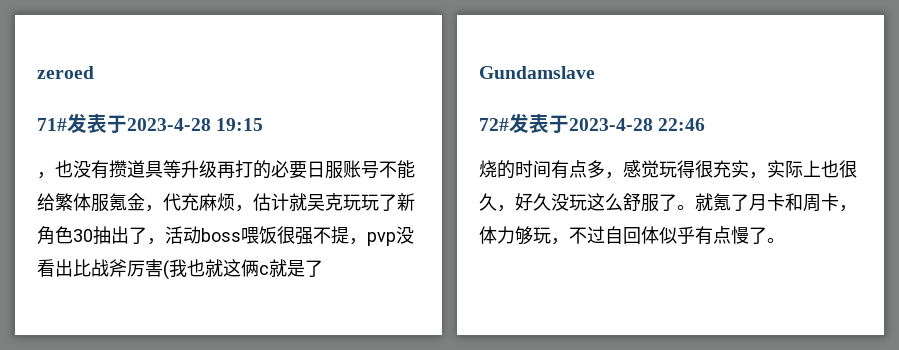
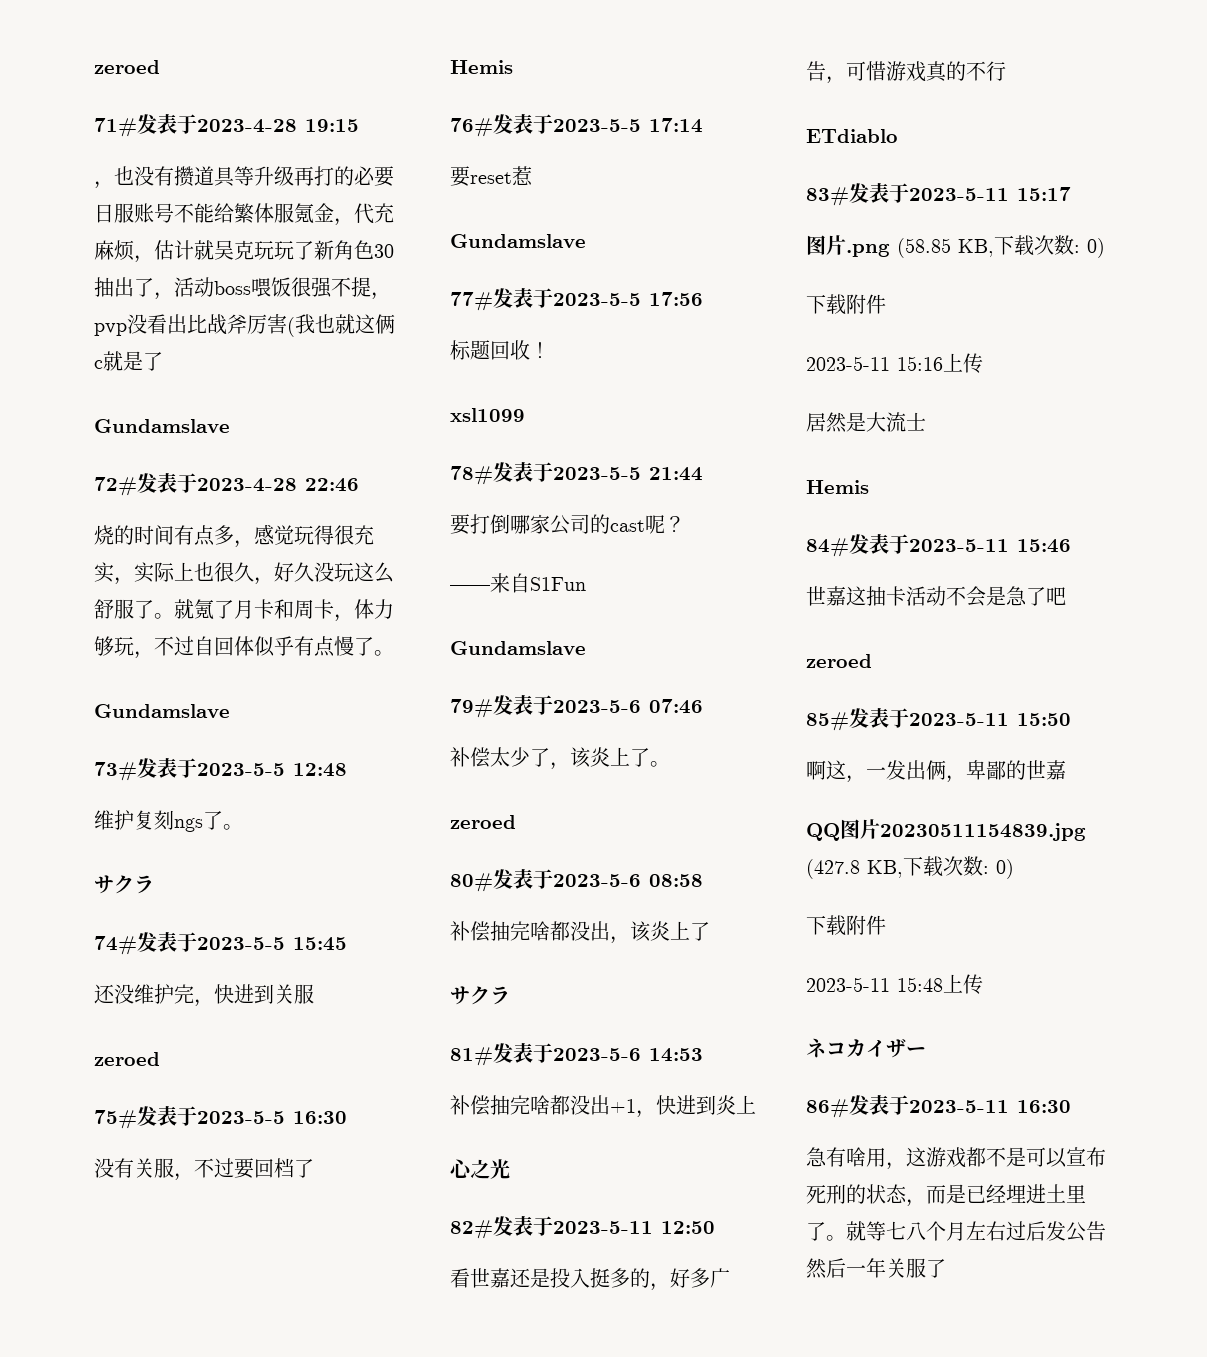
  就氪了月卡和周卡，体力够玩，不过自回体似乎有点慢了。
+ Gundamslave
+ 73#发表于2023-5-5 12:48
+ 维护复刻ngs了。
+ サクラ
+ 74#发表于2023-5-5 15:45
+ 还没维护完，快进到关服
+ zeroed
+ 75#发表于2023-5-5 16:30
+ 没有关服，不过要回档了
+ Hemis
+ 76#发表于2023-5-5 17:14
+ 要reset惹
+ Gundamslave
+ 77#发表于2023-5-5 17:56
+ 标题回收！
+ xsl1099
+ 78#发表于2023-5-5 21:44
+ 要打倒哪家公司的cast呢？
+ ——来自S1Fun
+ Gundamslave
+ 79#发表于2023-5-6 07:46
+ 补偿太少了，该炎上了。
+ zeroed
+ 80#发表于2023-5-6 08:58
+ 补偿抽完啥都没出，该炎上了
+ サクラ
+ 81#发表于2023-5-6 14:53
+ 补偿抽完啥都没出+1，快进到炎上
+ 心之光
+ 82#发表于2023-5-11 12:50
+ 看世嘉还是投入挺多的，好多广告，可惜游戏真的不行
+ ETdiablo
+ 83#发表于2023-5-11 15:17
+ 图片.png (58.85 KB,下载次数: 0)
+ 下载附件
+ 2023-5-11 15:16上传
+ 居然是大流士
+ Hemis
+ 84#发表于2023-5-11 15:46
+ 世嘉这抽卡活动不会是急了吧
+ zeroed
+ 85#发表于2023-5-11 15:50
+ 啊这，一发出俩，卑鄙的世嘉
+ QQ图片20230511154839.jpg (427.8 KB,下载次数: 0)
+ 下载附件
+ 2023-5-11 15:48上传
+ ネコカイザー
+ 86#发表于2023-5-11 16:30
+ 急有啥用，这游戏都不是可以宣布死刑的状态，而是已经埋进土里了。就等七八个月左右过后发公告然后一年关服了

